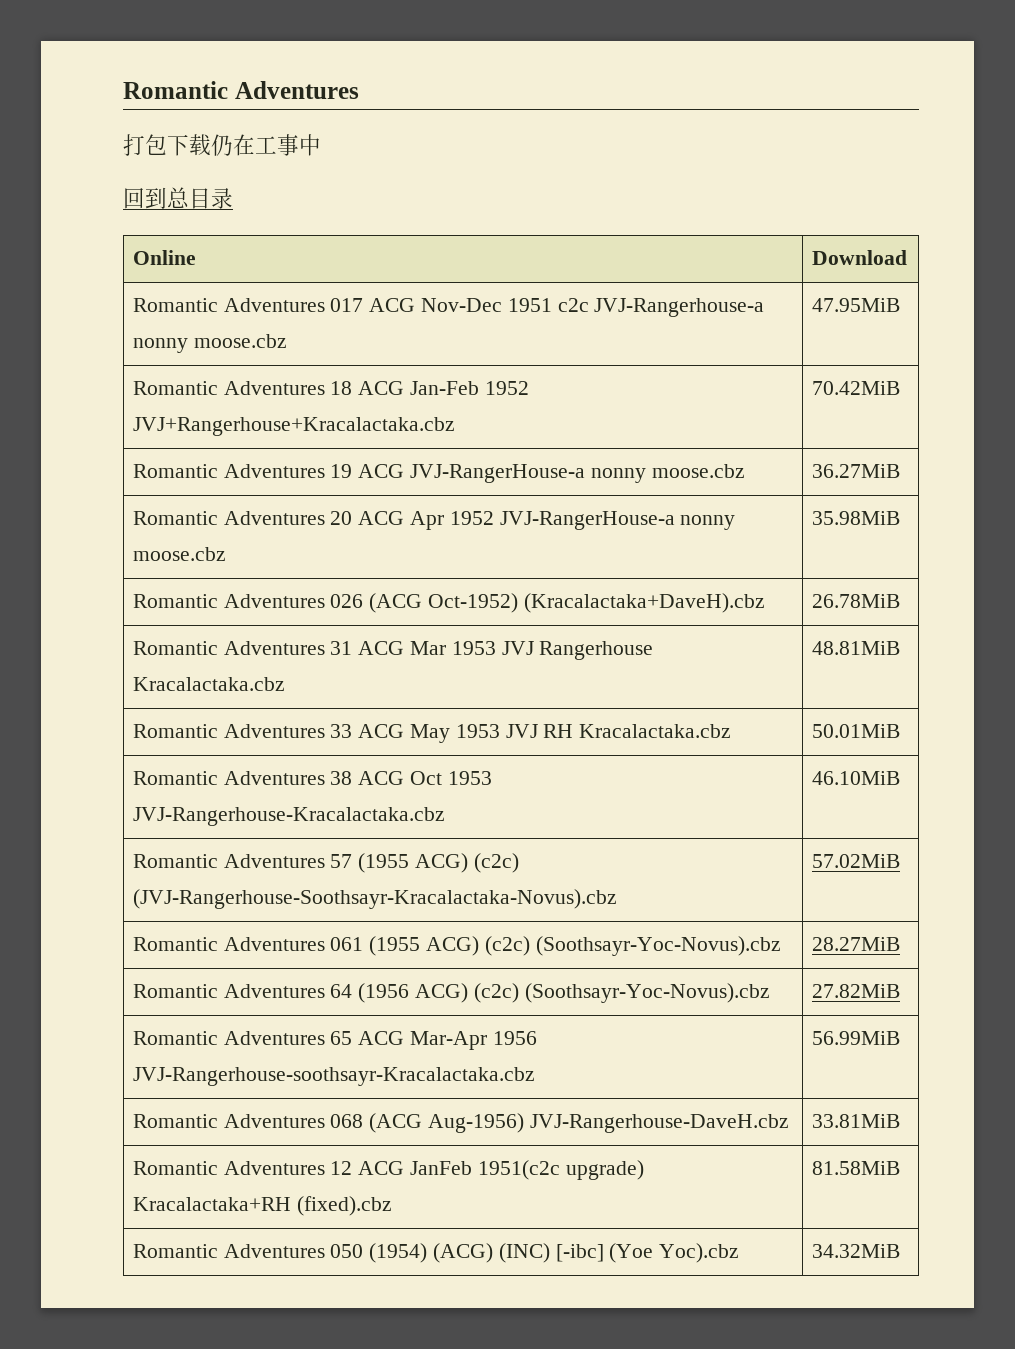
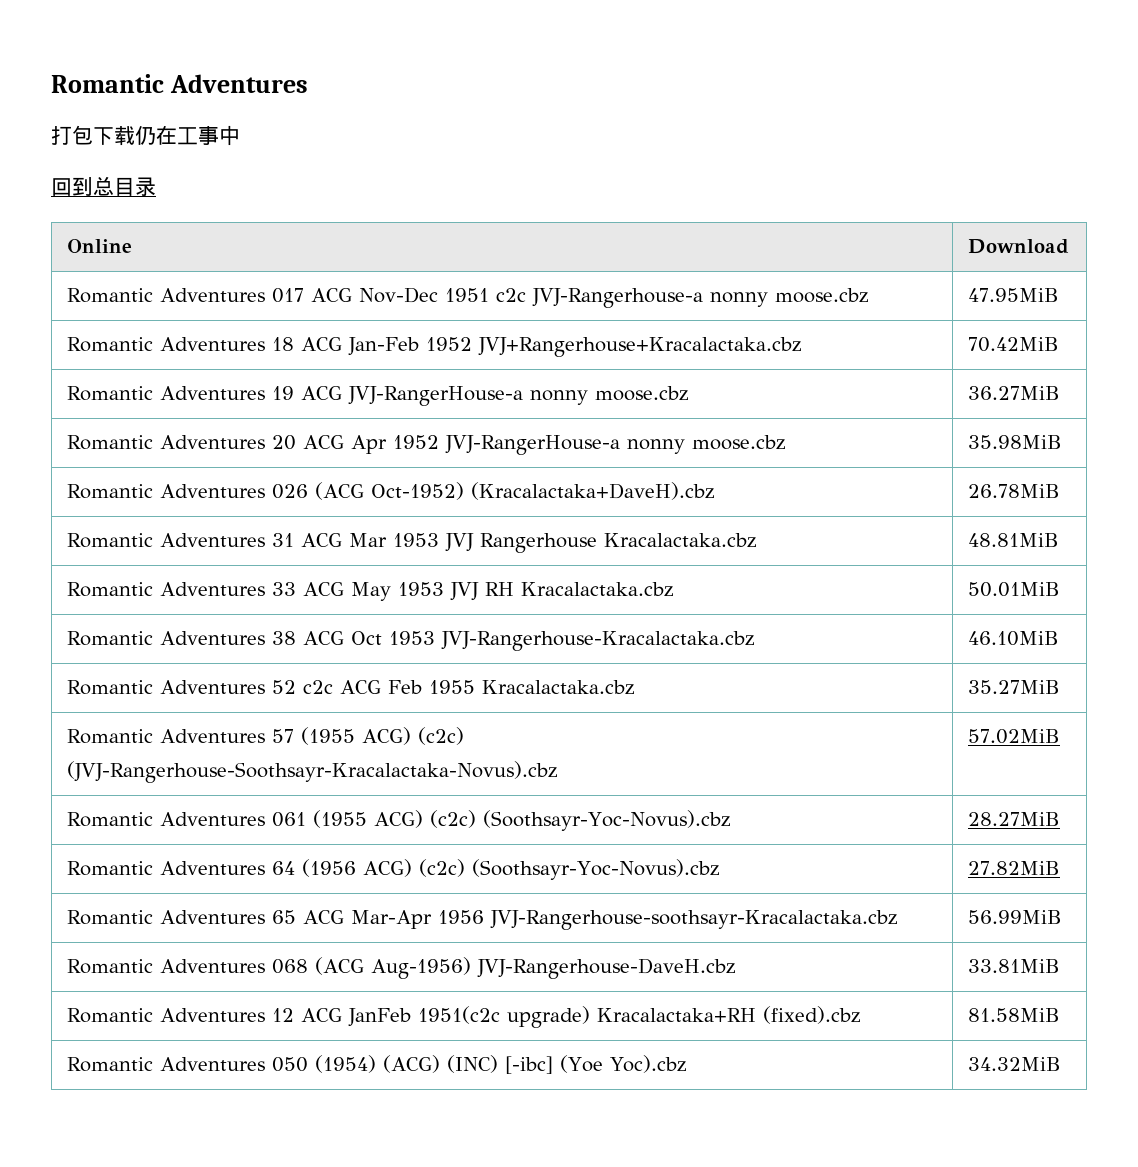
+ Romantic Adventures 52 c2c ACG Feb 1955 Kracalactaka.cbz | 35.27MiB

